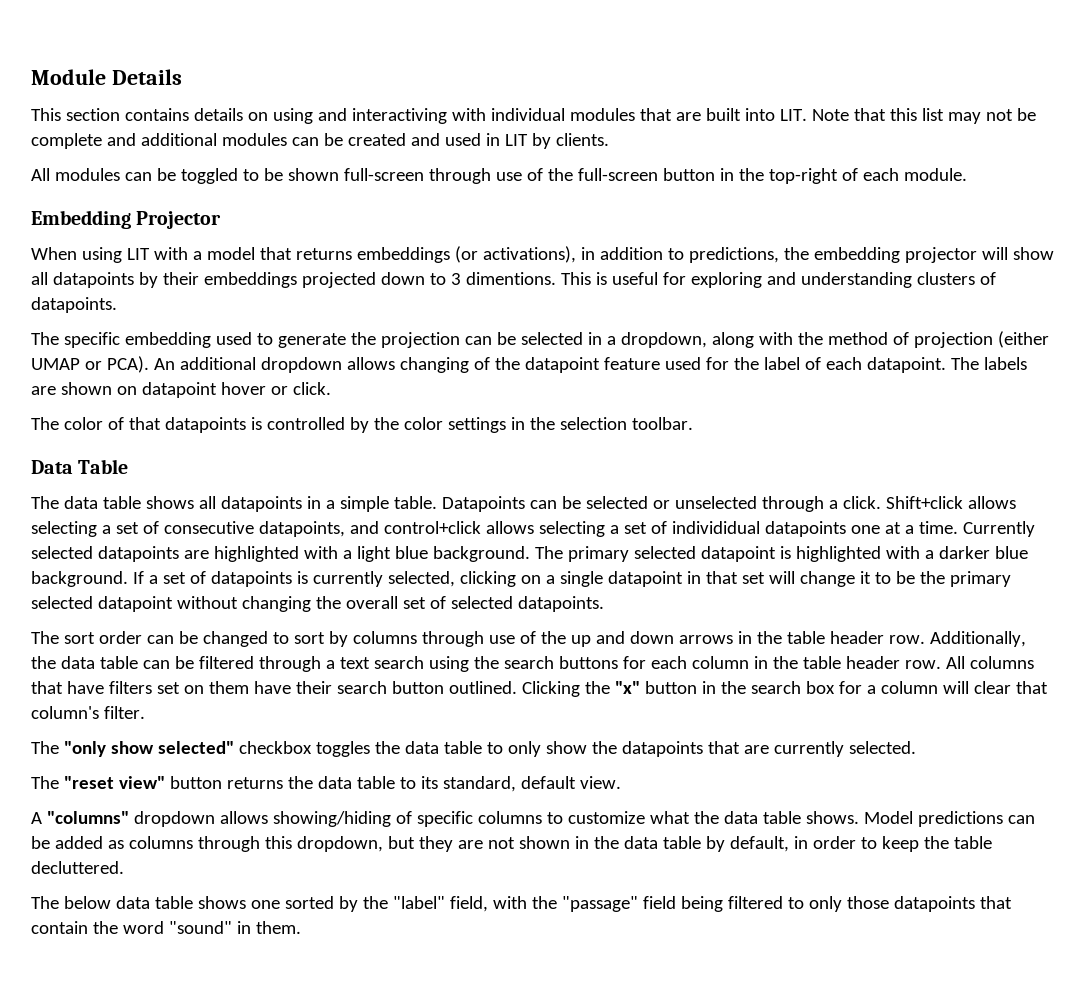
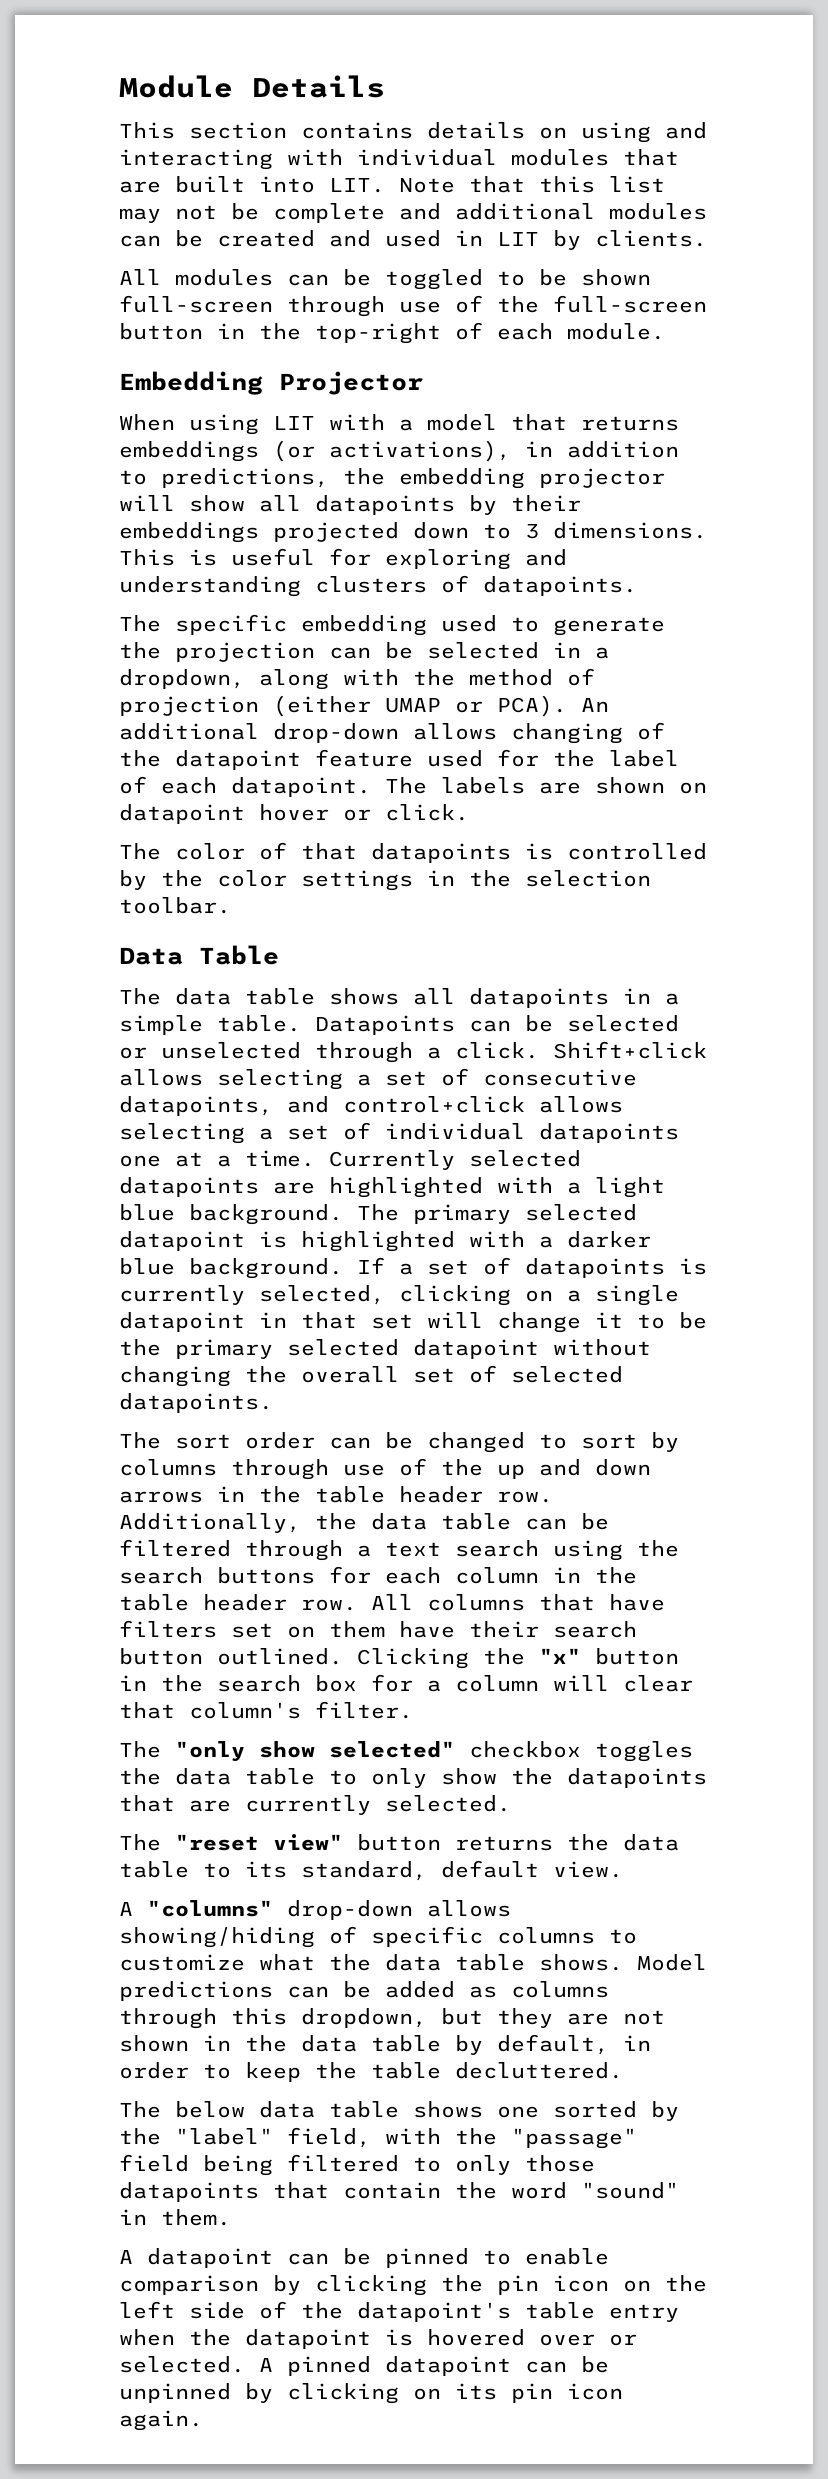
- This section contains details on using and interactiving with individual modules that are built into LIT. Note that this list may not be complete and additional modules can be created and used in LIT by clients.
+ This section contains details on using and interacting with individual modules that are built into LIT. Note that this list may not be complete and additional modules can be created and used in LIT by clients.
- When using LIT with a model that returns embeddings (or activations), in addition to predictions, the embedding projector will show all datapoints by their embeddings projected down to 3 dimentions.
+ When using LIT with a model that returns embeddings (or activations), in addition to predictions, the embedding projector will show all datapoints by their embeddings projected down to 3 dimensions.
- An additional dropdown allows changing of the datapoint feature used for the label of each datapoint.
+ An additional drop-down allows changing of the datapoint feature used for the label of each datapoint.
- Shift+click allows selecting a set of consecutive datapoints, and control+click allows selecting a set of individidual datapoints one at a time.
+ Shift+click allows selecting a set of consecutive datapoints, and control+click allows selecting a set of individual datapoints one at a time.
- A "columns" dropdown allows showing/hiding of specific columns to customize what the data table shows.
+ A "columns" drop-down allows showing/hiding of specific columns to customize what the data table shows.
+ A datapoint can be pinned to enable comparison by clicking the pin icon on the left side of the datapoint's table entry when the datapoint is hovered over or selected. A pinned datapoint can be unpinned by clicking on its pin icon again.

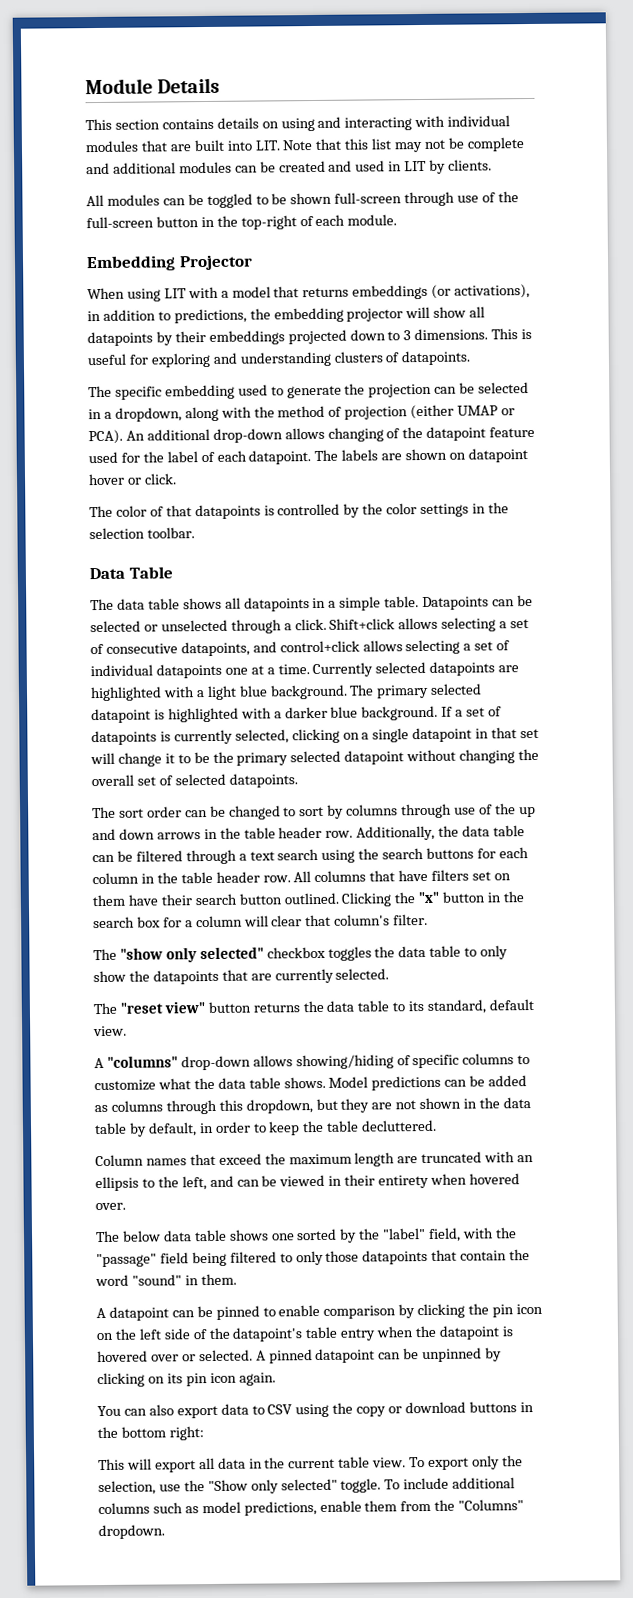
- The "only show selected" checkbox toggles the data table to only show the datapoints that are currently selected.
+ The "show only selected" checkbox toggles the data table to only show the datapoints that are currently selected.
+ Column names that exceed the maximum length are truncated with an ellipsis to the left, and can be viewed in their entirety when hovered over.
+ You can also export data to CSV using the copy or download buttons in the bottom right:
+ This will export all data in the current table view. To export only the selection, use the "Show only selected" toggle. To include additional columns such as model predictions, enable them from the "Columns" dropdown.

